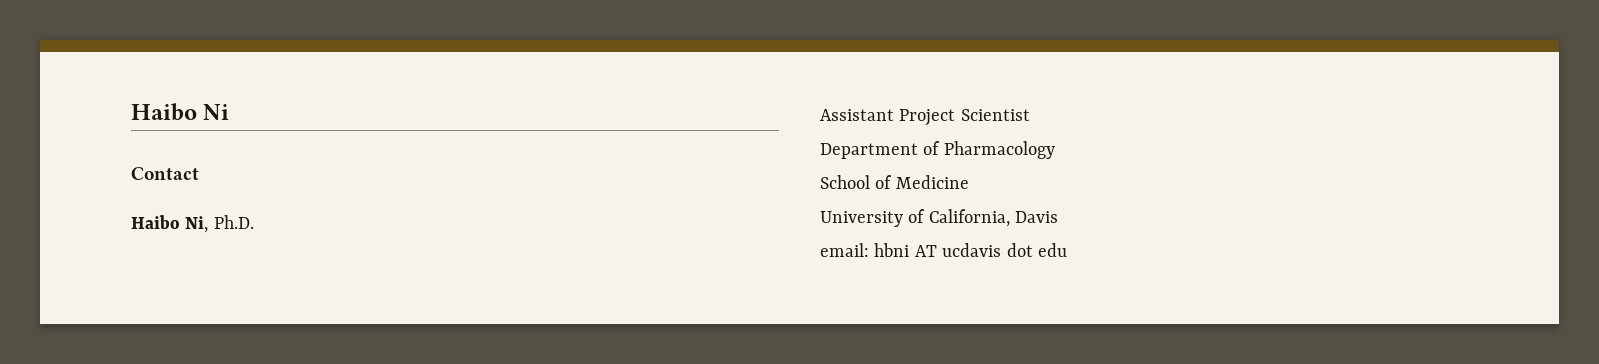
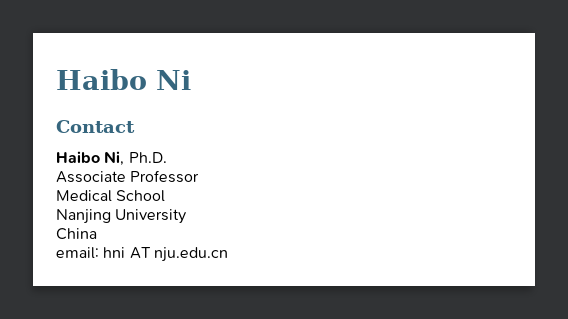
- Assistant Project Scientist
- Department of Pharmacology
- School of Medicine
- University of California, Davis
- email: hbni AT ucdavis dot edu
+ Associate Professor
+ Medical School
+ Nanjing University
+ China
+ email: hni AT nju.edu.cn

